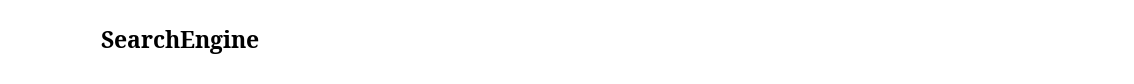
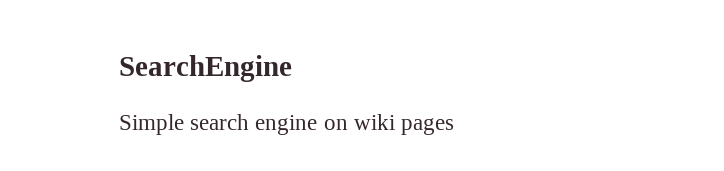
+ Simple search engine on wiki pages

